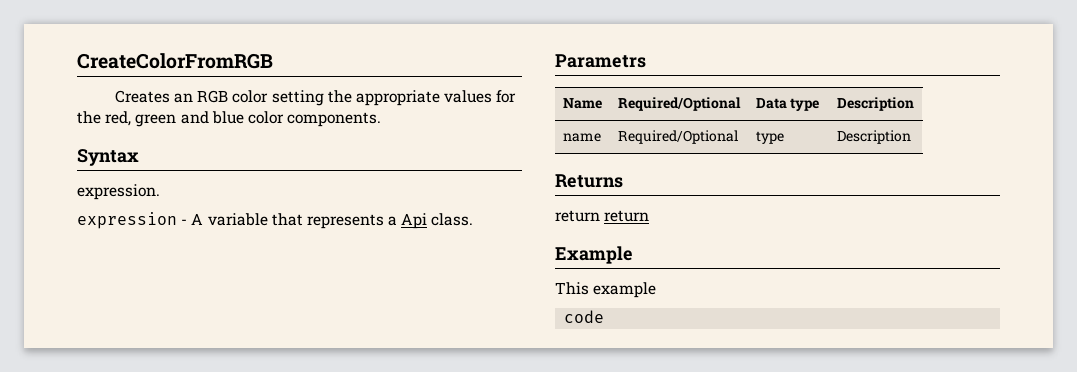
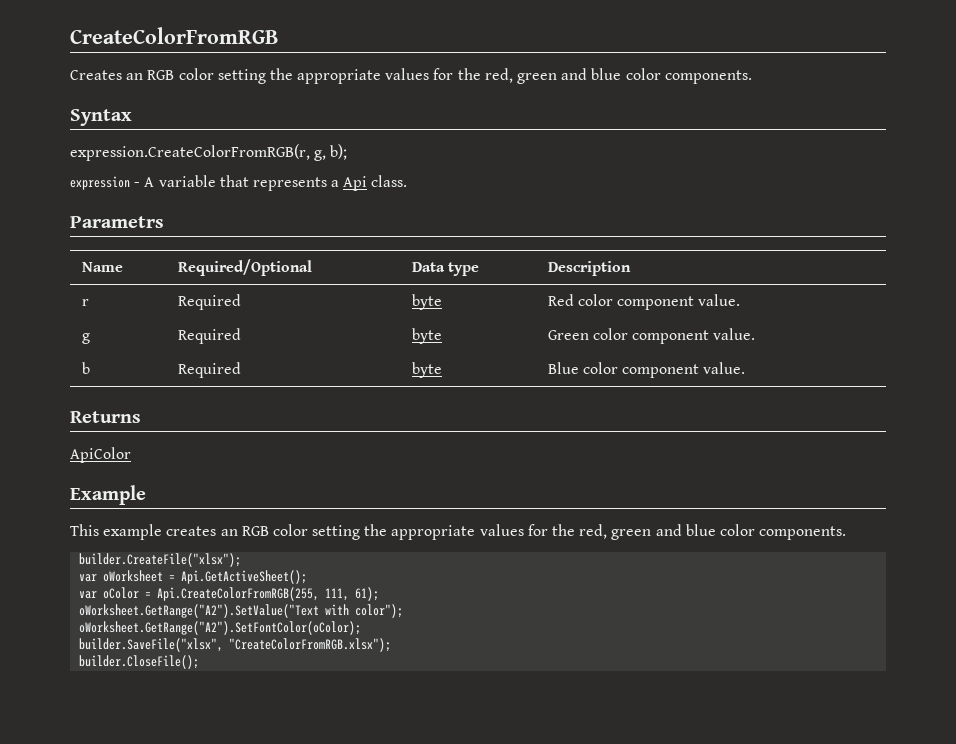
- expression.
+ expression.CreateColorFromRGB(r, g, b);
- name | Required/Optional | type | Description
+ r | Required | byte | Red color component value.
+ g | Required | byte | Green color component value.
+ b | Required | byte | Blue color component value.
- return return
+ ApiColor
- This example
- code
+ This example creates an RGB color setting the appropriate values for the red, green and blue color components.
+ builder.CreateFile("xlsx");
+ var oWorksheet = Api.GetActiveSheet();
+ var oColor = Api.CreateColorFromRGB(255, 111, 61);
+ oWorksheet.GetRange("A2").SetValue("Text with color");
+ oWorksheet.GetRange("A2").SetFontColor(oColor);
+ builder.SaveFile("xlsx", "CreateColorFromRGB.xlsx");
+ builder.CloseFile();

